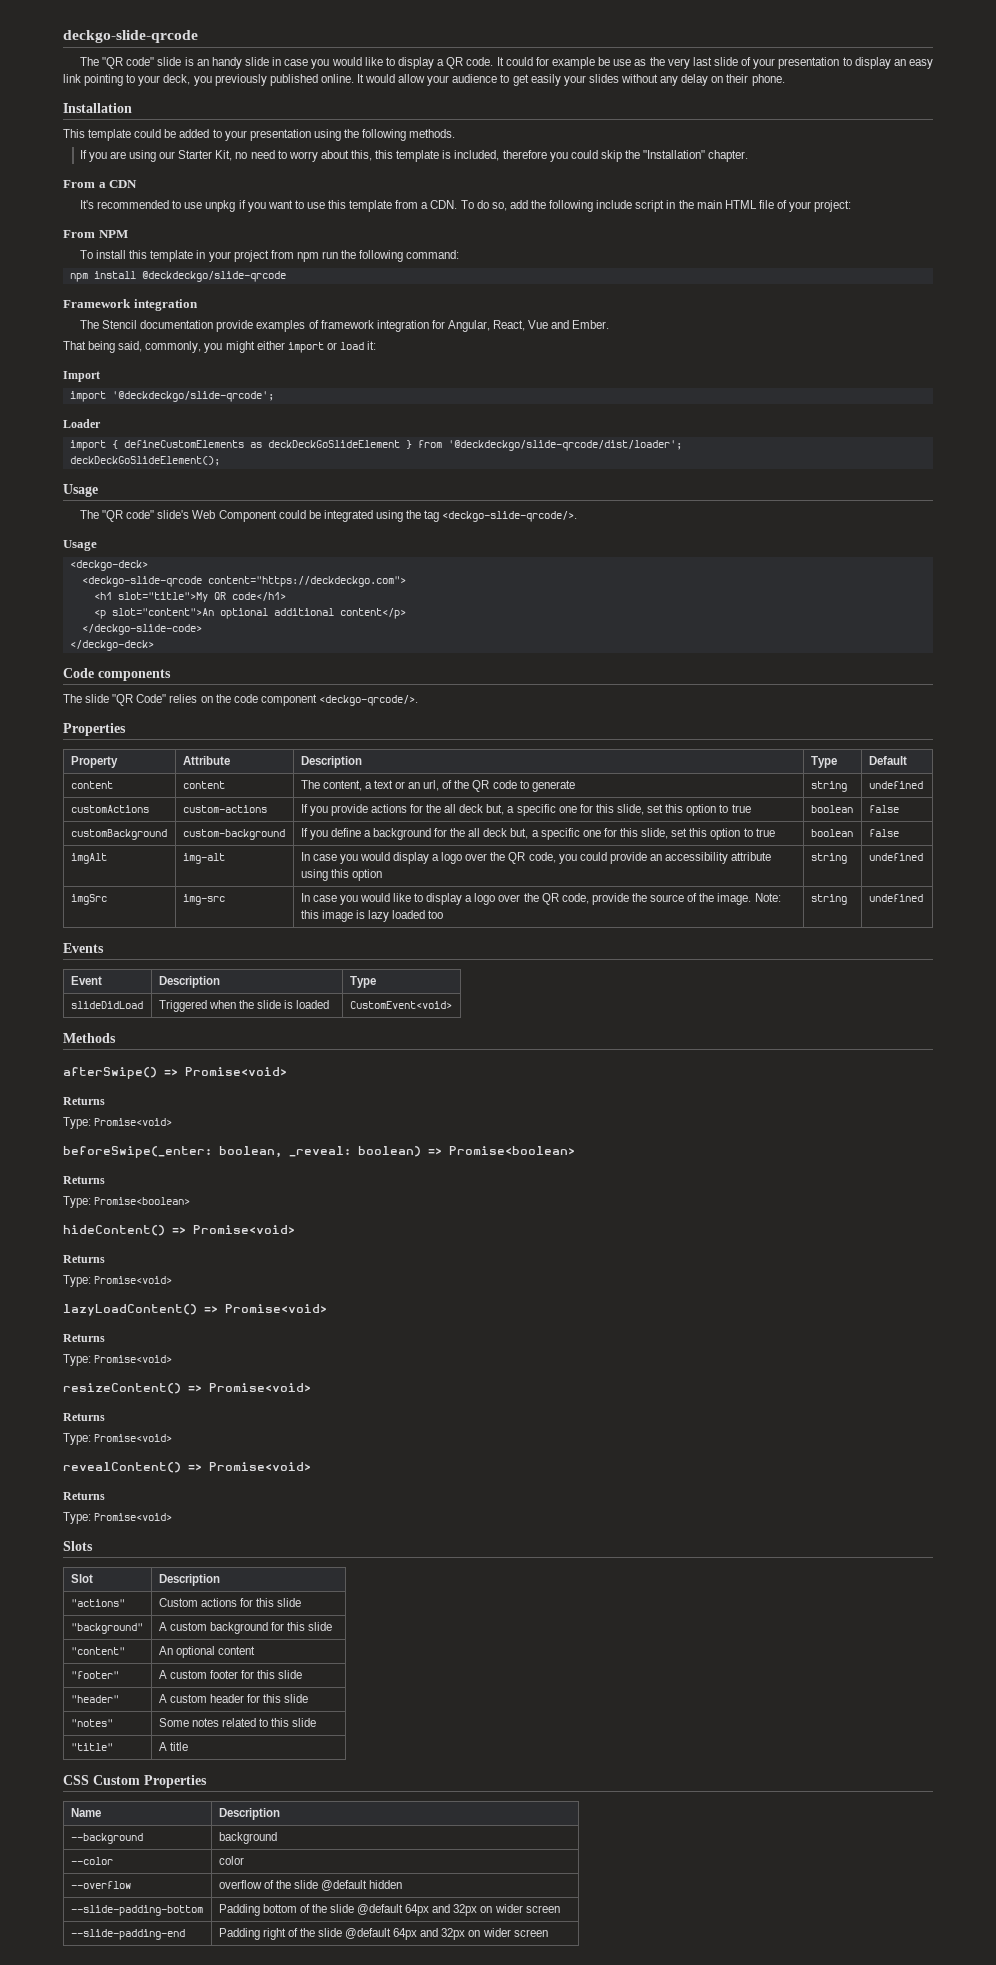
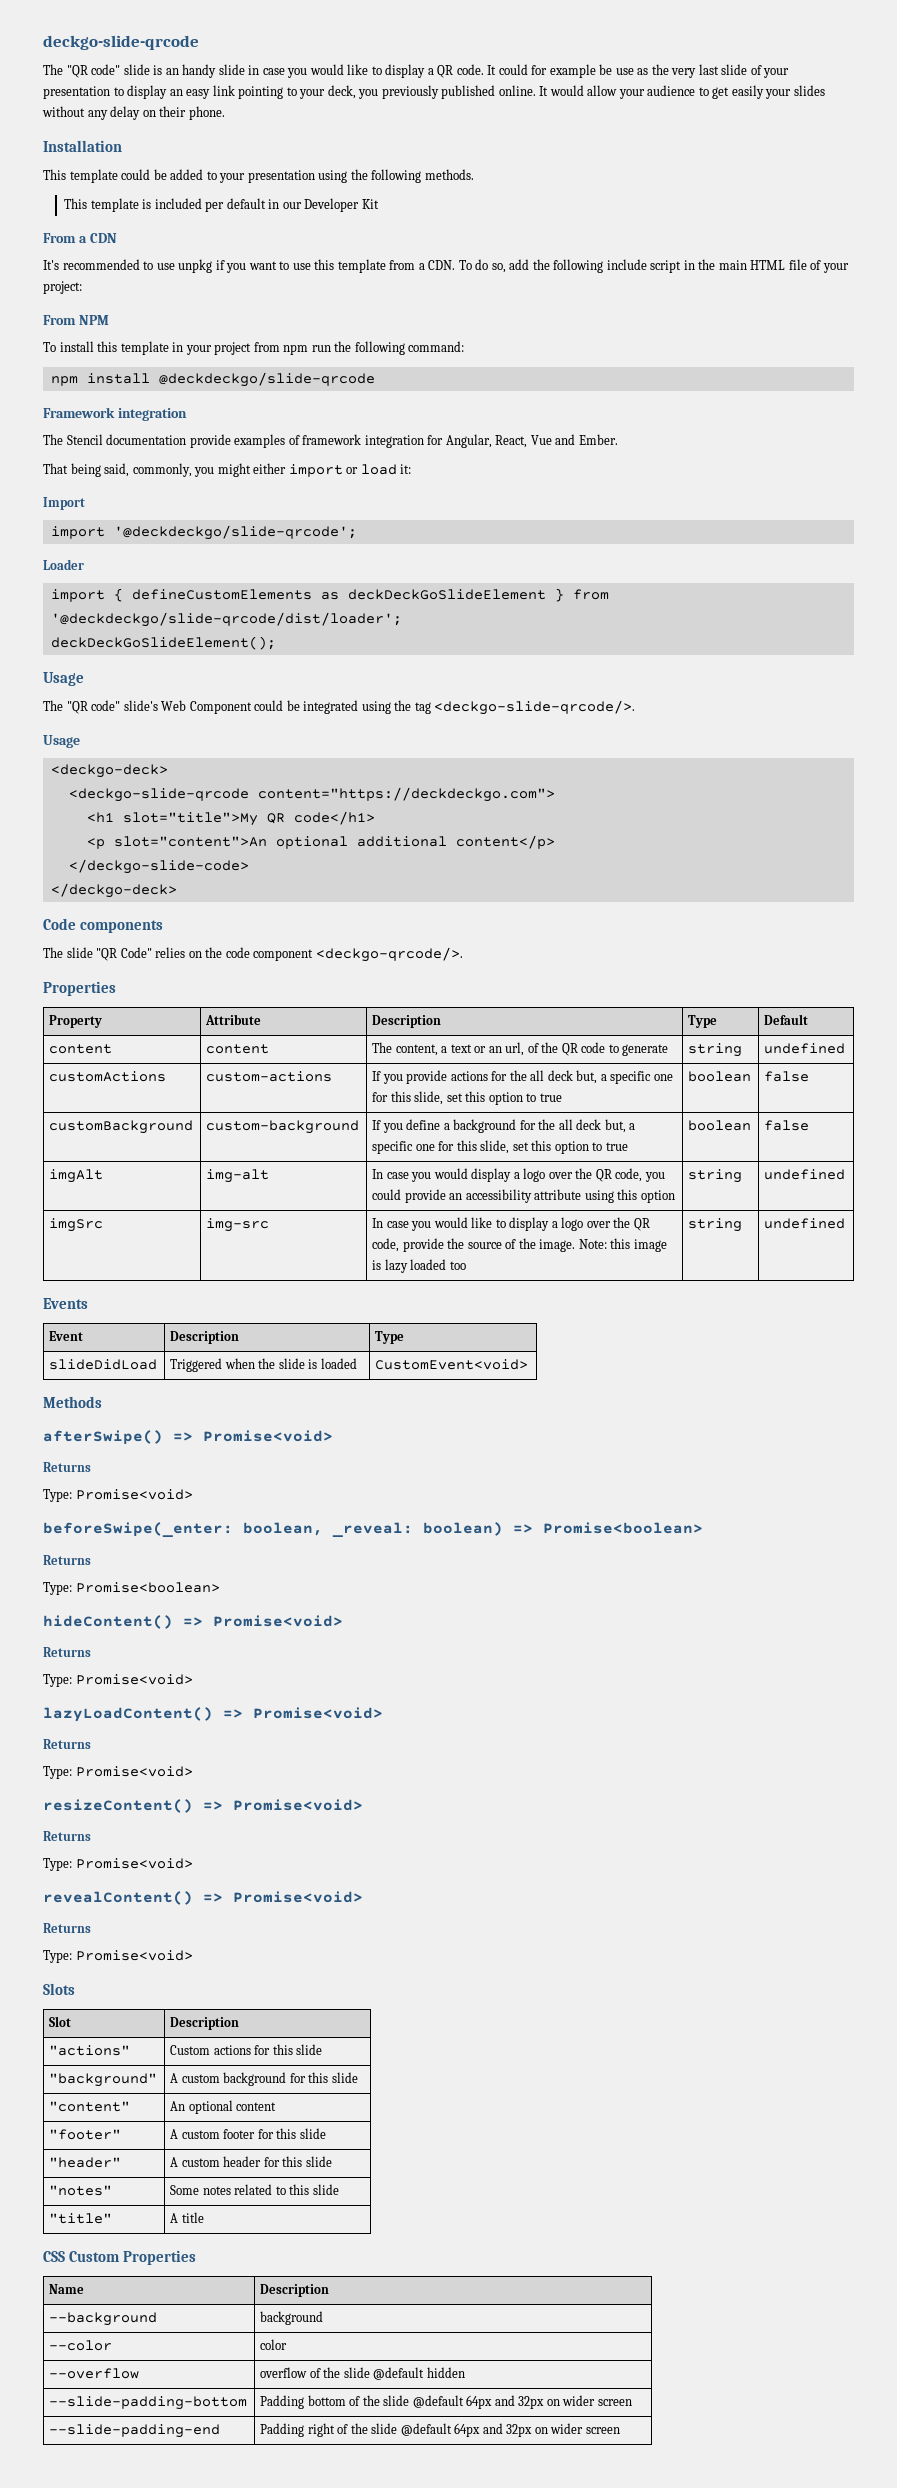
- If you are using our Starter Kit, no need to worry about this, this template is included, therefore you could skip the "Installation" chapter.
+ This template is included per default in our Developer Kit

